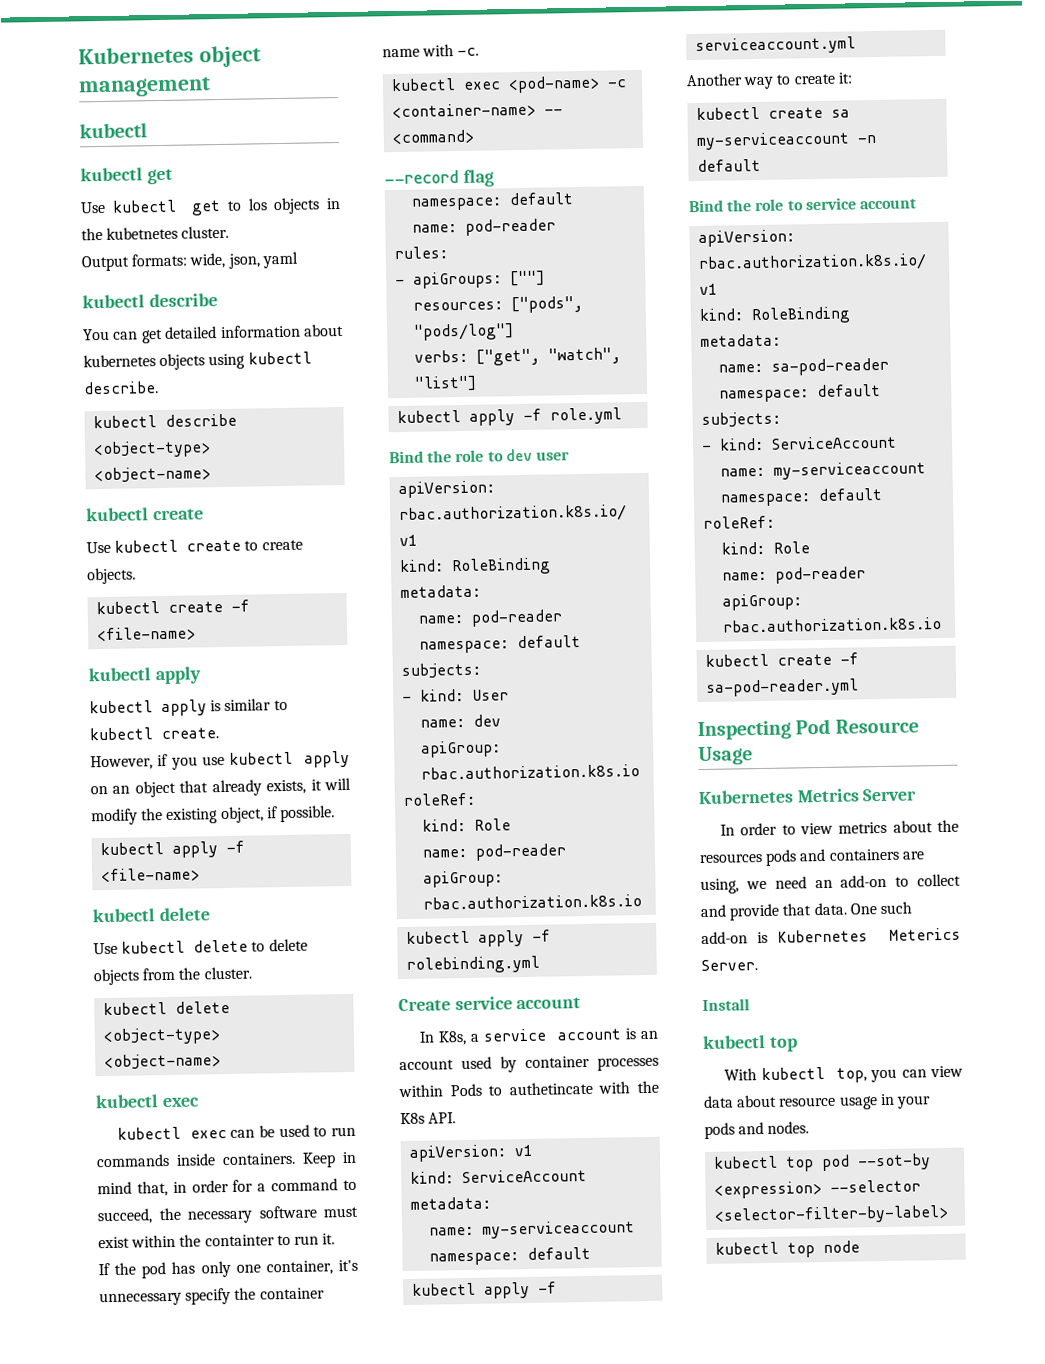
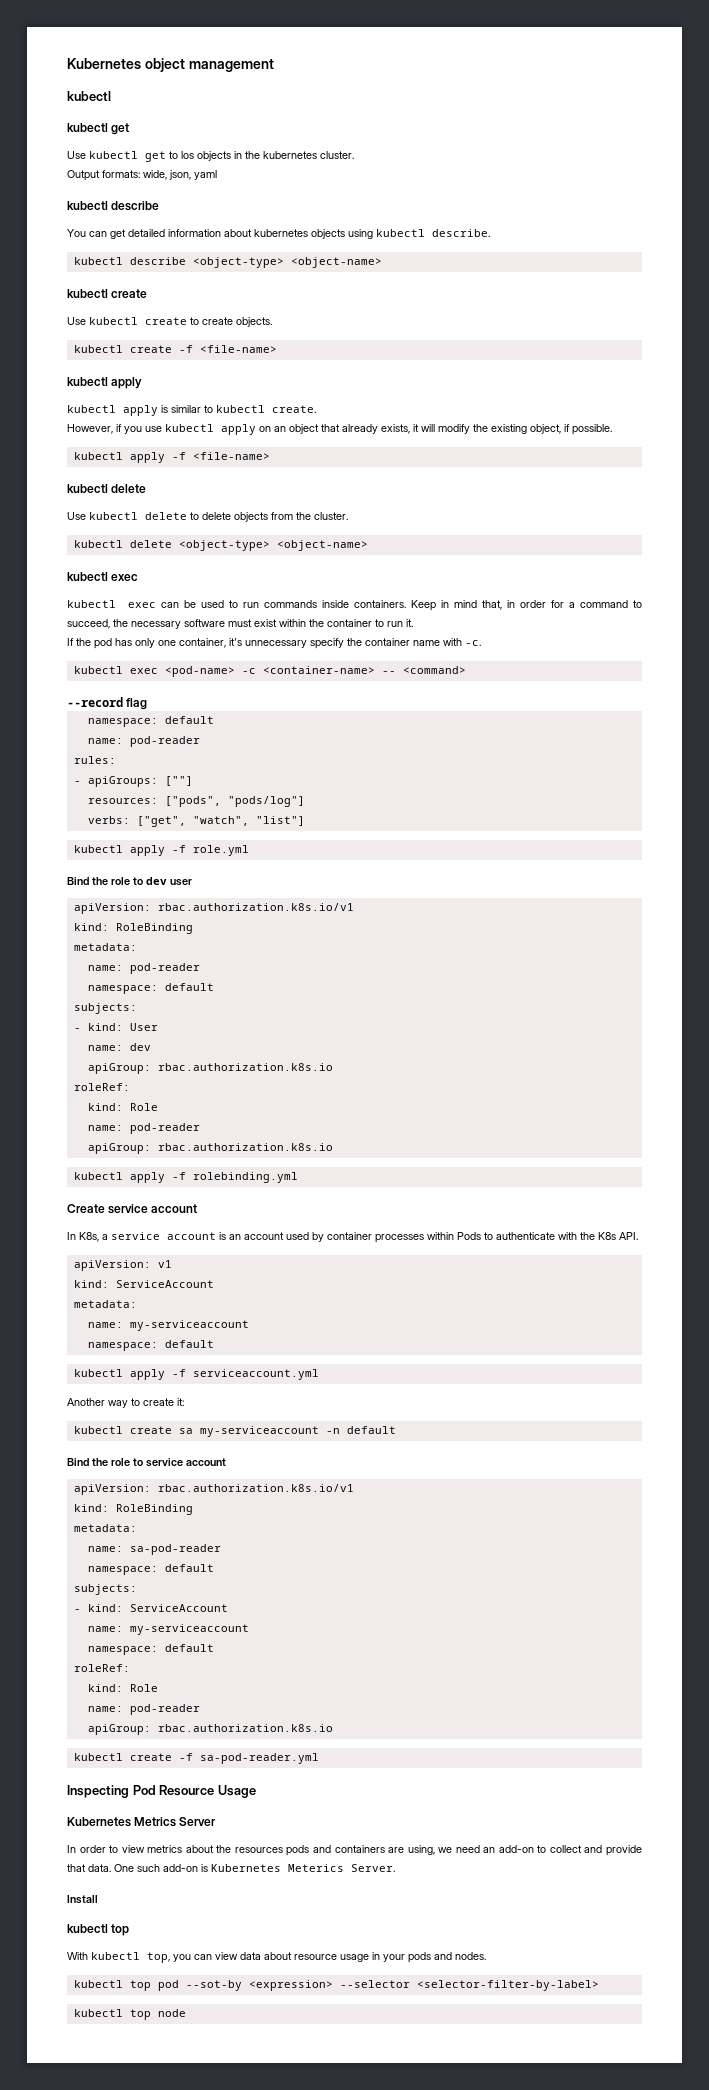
- Use kubectl get to los objects in the kubetnetes cluster.
+ Use kubectl get to los objects in the kubernetes cluster.
- Keep in mind that, in order for a command to succeed, the necessary software must exist within the containter to run it.
+ Keep in mind that, in order for a command to succeed, the necessary software must exist within the container to run it.
- In K8s, a service account is an account used by container processes within Pods to authetincate with the K8s API.
+ In K8s, a service account is an account used by container processes within Pods to authenticate with the K8s API.

